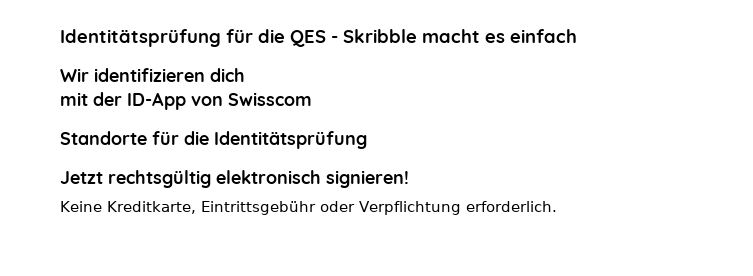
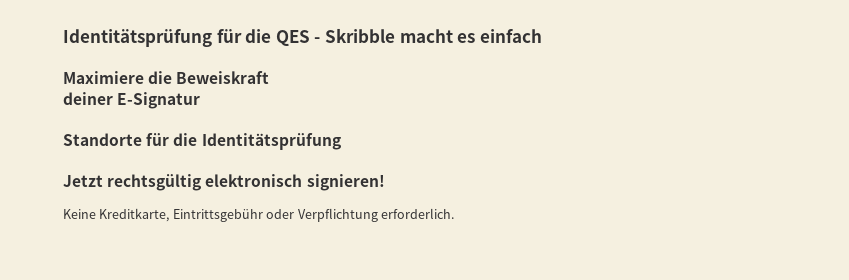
- Wir identifizieren dich
- mit der ID-App von Swisscom
+ Maximiere die Beweiskraft
+ deiner E-Signatur

